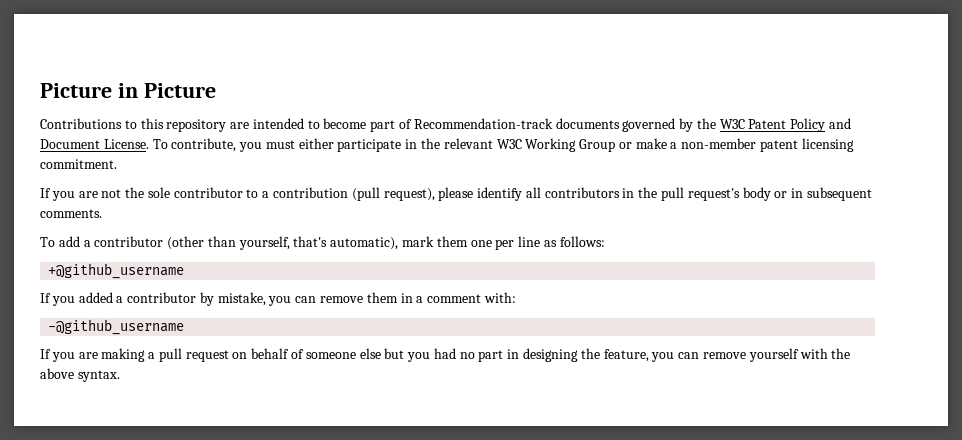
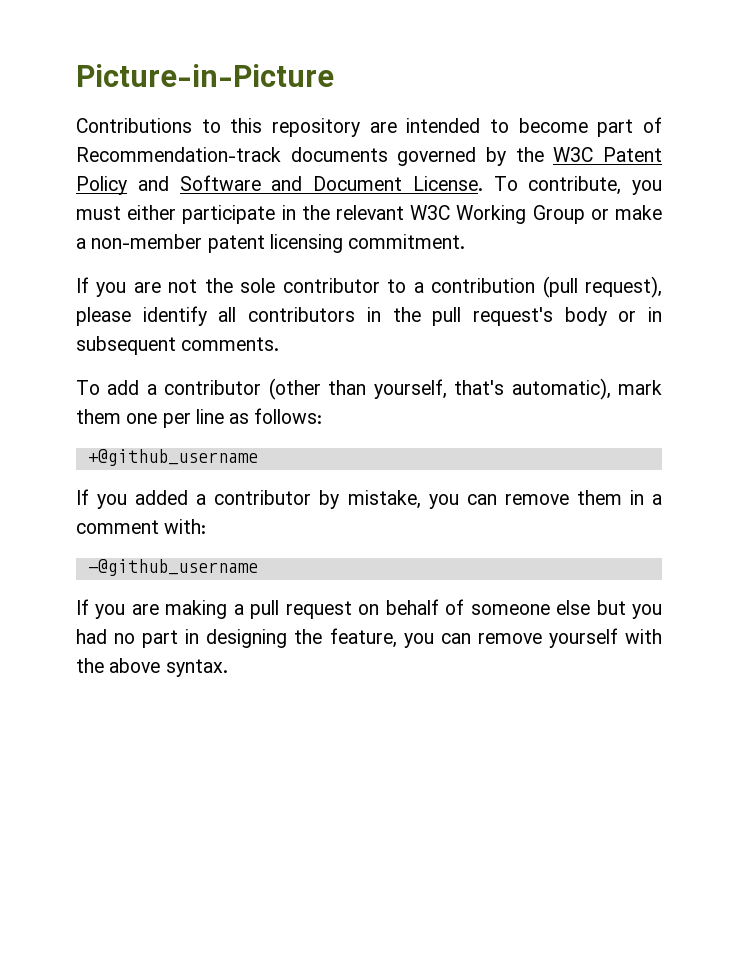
- Picture in Picture
+ Picture-in-Picture
- Contributions to this repository are intended to become part of Recommendation-track documents governed by the W3C Patent Policy and Document License.
+ Contributions to this repository are intended to become part of Recommendation-track documents governed by the W3C Patent Policy and Software and Document License.

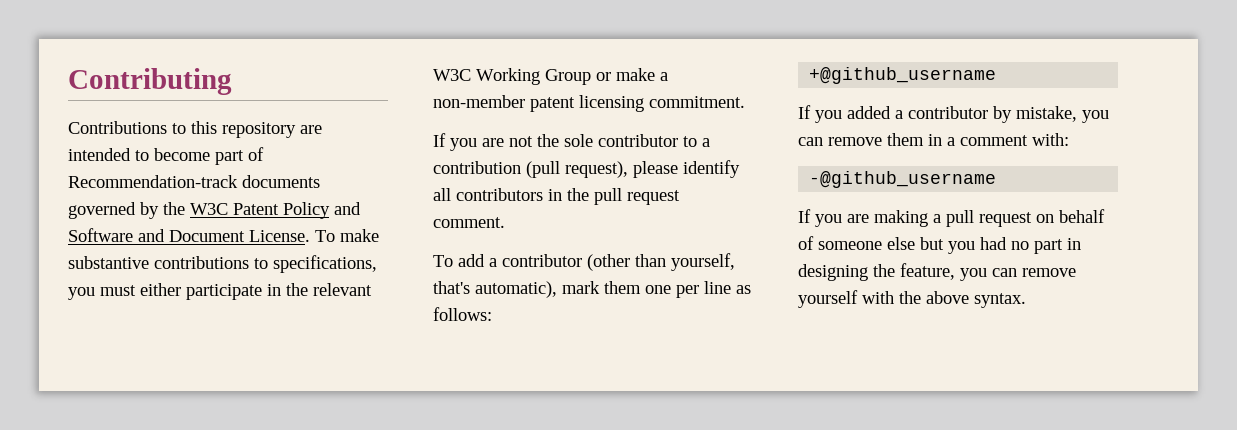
- Picture-in-Picture
+ Contributing
- To contribute, you must either participate in the relevant W3C Working Group or make a non-member patent licensing commitment.
+ To make substantive contributions to specifications, you must either participate in the relevant W3C Working Group or make a non-member patent licensing commitment.
- If you are not the sole contributor to a contribution (pull request), please identify all contributors in the pull request's body or in subsequent comments.
+ If you are not the sole contributor to a contribution (pull request), please identify all contributors in the pull request comment.

